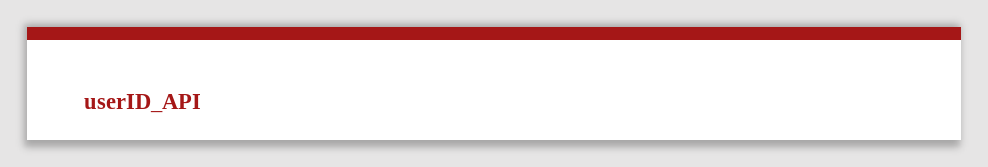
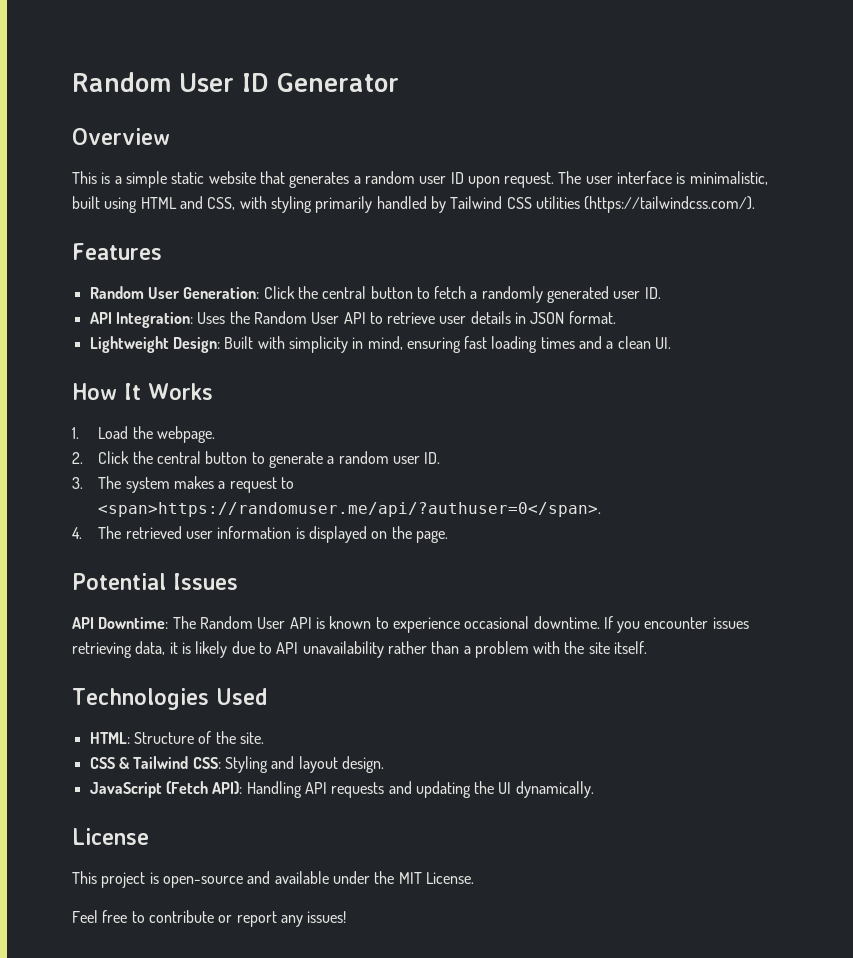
- userID_API
+ Random User ID Generator
+ Overview
+ This is a simple static website that generates a random user ID upon request. The user interface is minimalistic, built using HTML and CSS, with styling primarily handled by Tailwind CSS utilities (https://tailwindcss.com/).
+ Features
+ Random User Generation: Click the central button to fetch a randomly generated user ID.
+ API Integration: Uses the Random User API to retrieve user details in JSON format.
+ Lightweight Design: Built with simplicity in mind, ensuring fast loading times and a clean UI.
+ How It Works
+ 1. Load the webpage.
+ 2. Click the central button to generate a random user ID.
+ 3. The system makes a request to <span>https://randomuser.me/api/?authuser=0</span>.
+ 4. The retrieved user information is displayed on the page.
+ Potential Issues
+ API Downtime: The Random User API is known to experience occasional downtime. If you encounter issues retrieving data, it is likely due to API unavailability rather than a problem with the site itself.
+ Technologies Used
+ HTML: Structure of the site.
+ CSS & Tailwind CSS: Styling and layout design.
+ JavaScript (Fetch API): Handling API requests and updating the UI dynamically.
+ License
+ This project is open-source and available under the MIT License.
+ Feel free to contribute or report any issues!

